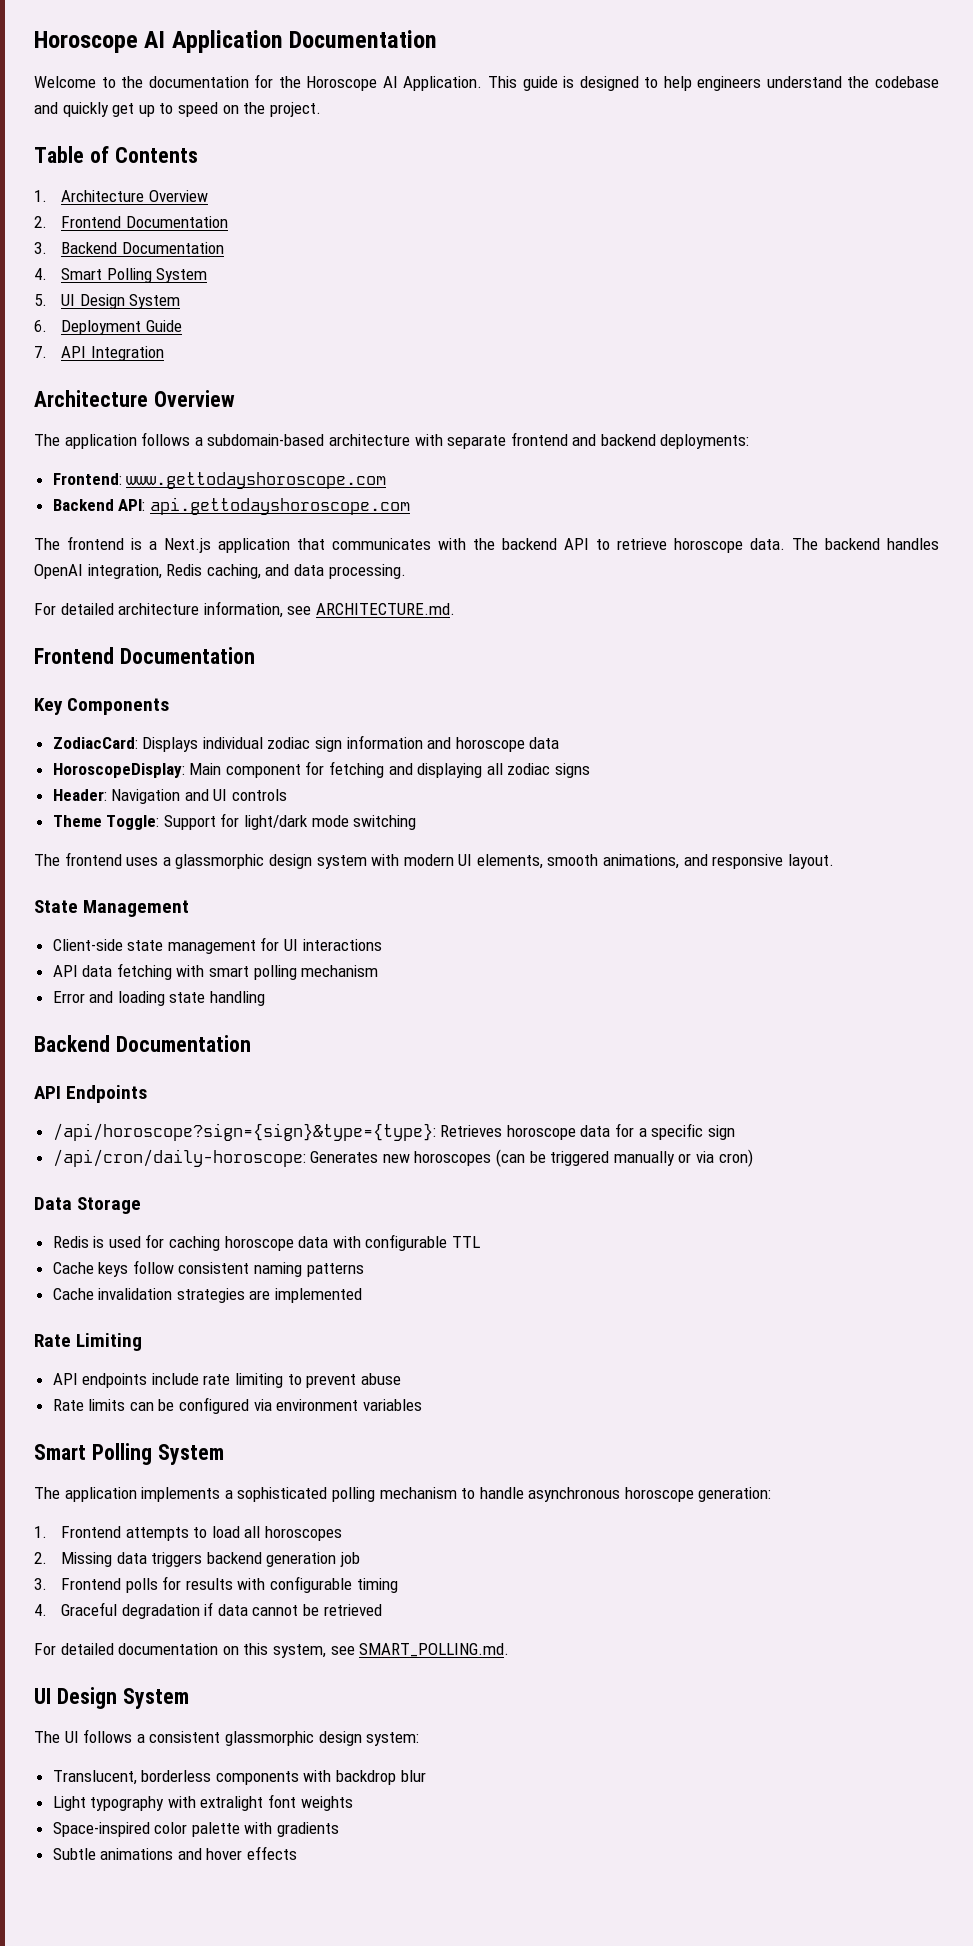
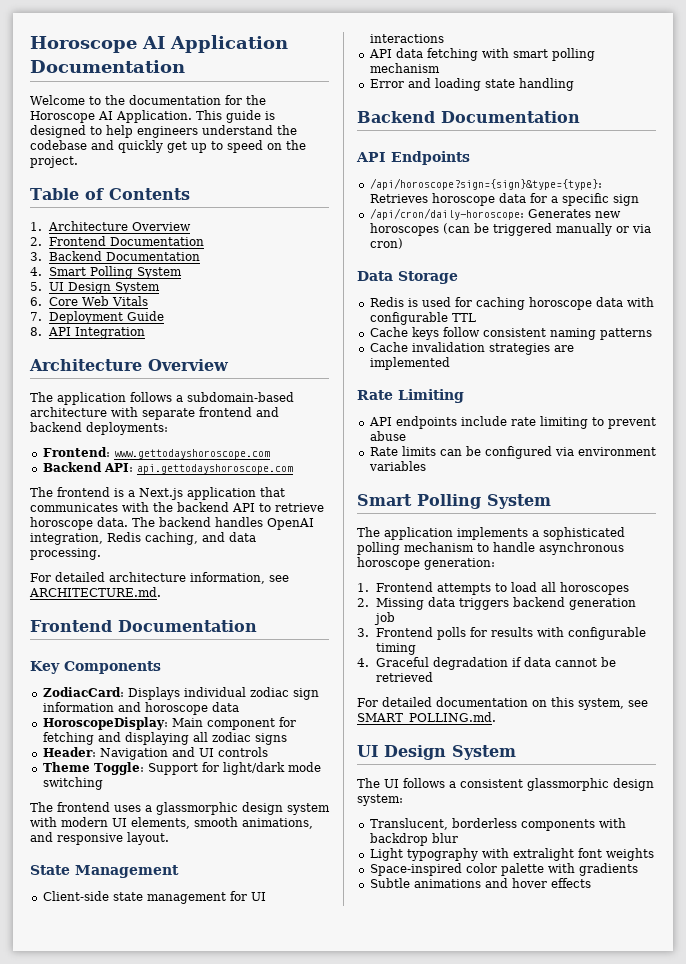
- 6. Deployment Guide
+ 6. Core Web Vitals
+ 7. Deployment Guide
- 7. API Integration
+ 8. API Integration

